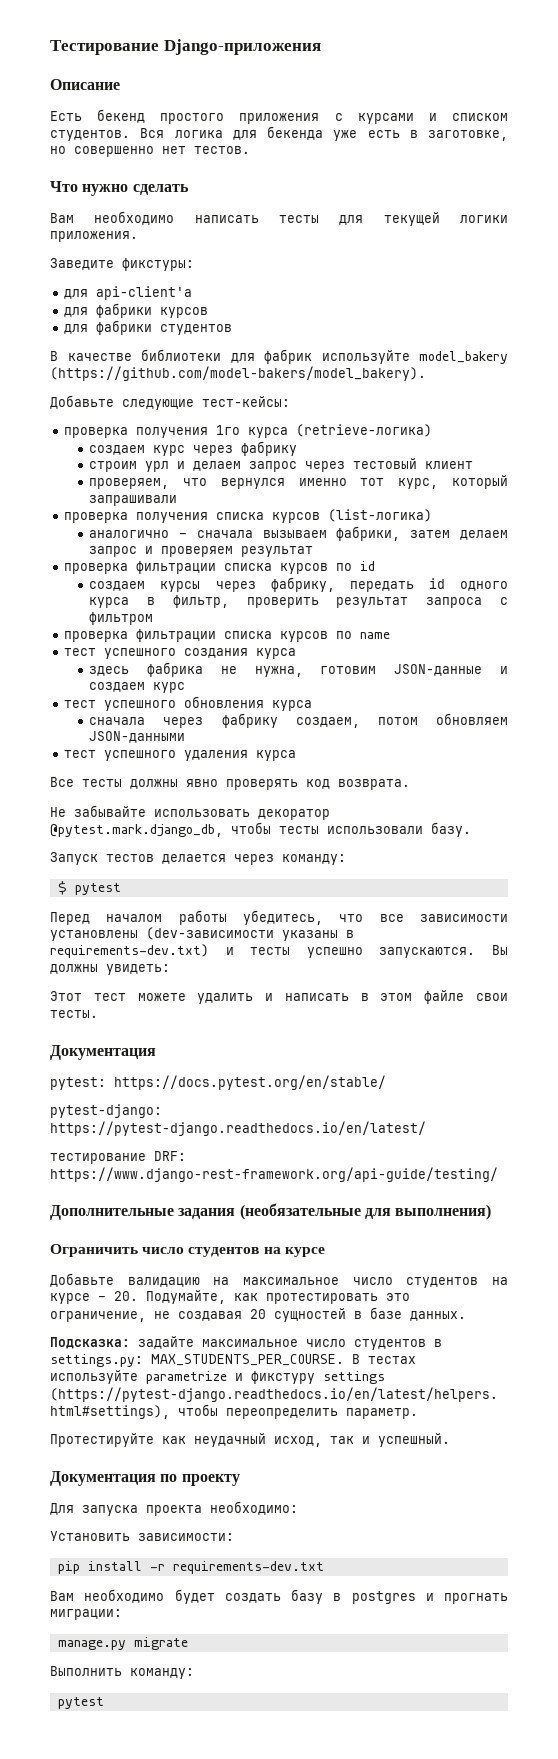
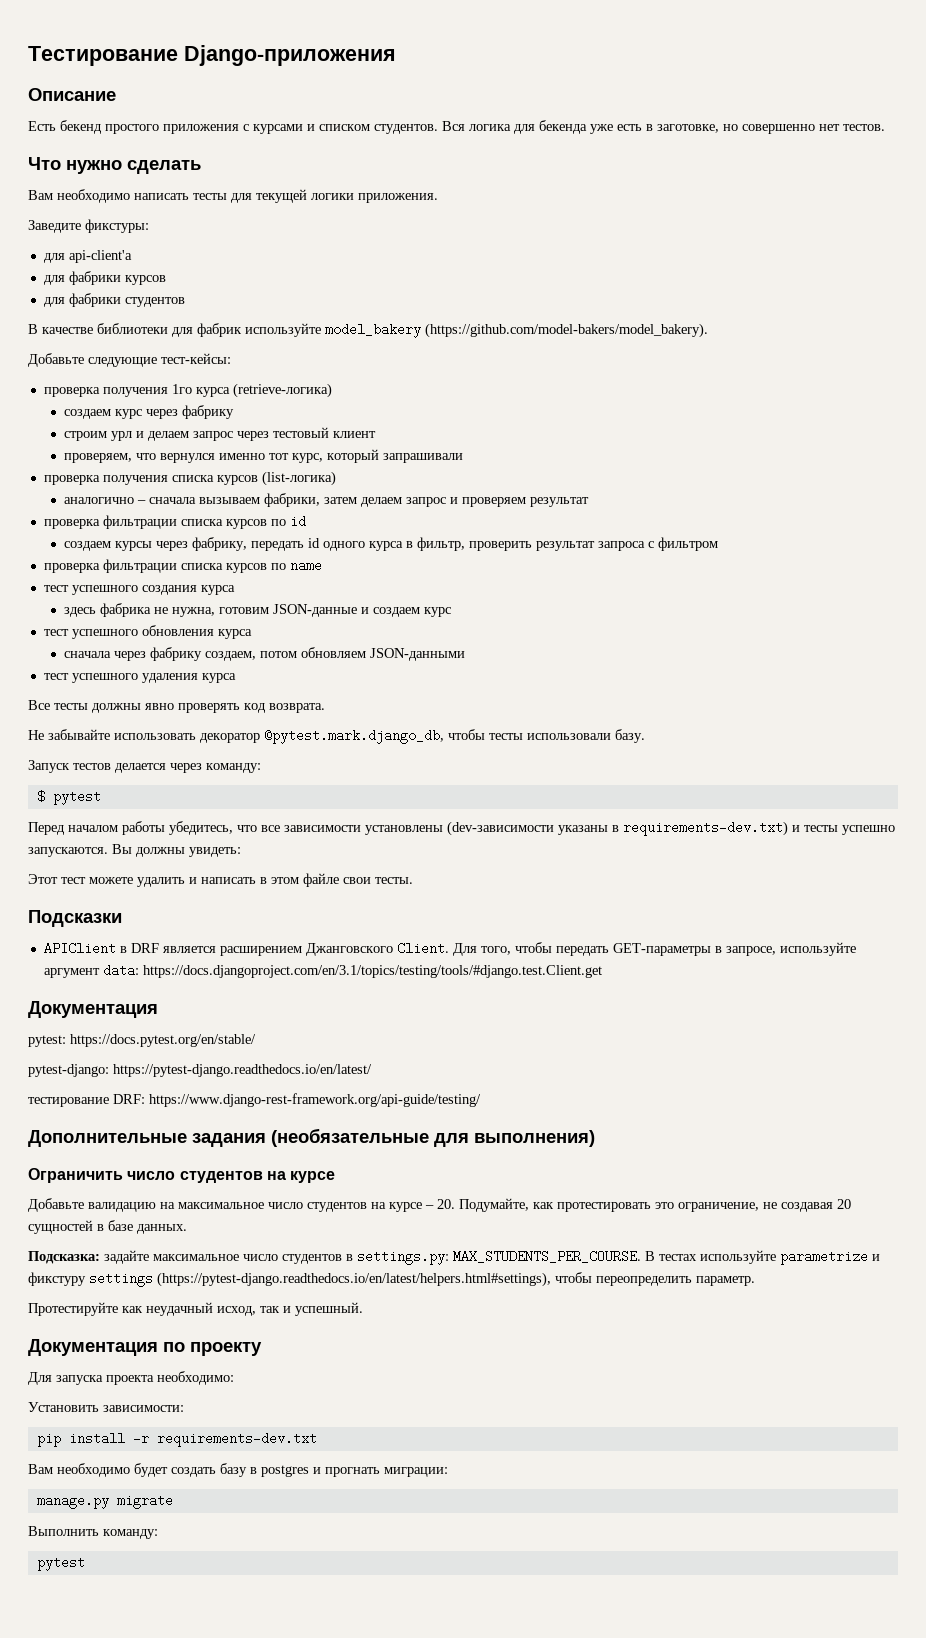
+ Подсказки
+ APIClient в DRF является расширением Джанговского Client. Для того, чтобы передать GET-параметры в запросе, используйте аргумент data: https://docs.djangoproject.com/en/3.1/topics/testing/tools/#django.test.Client.get

